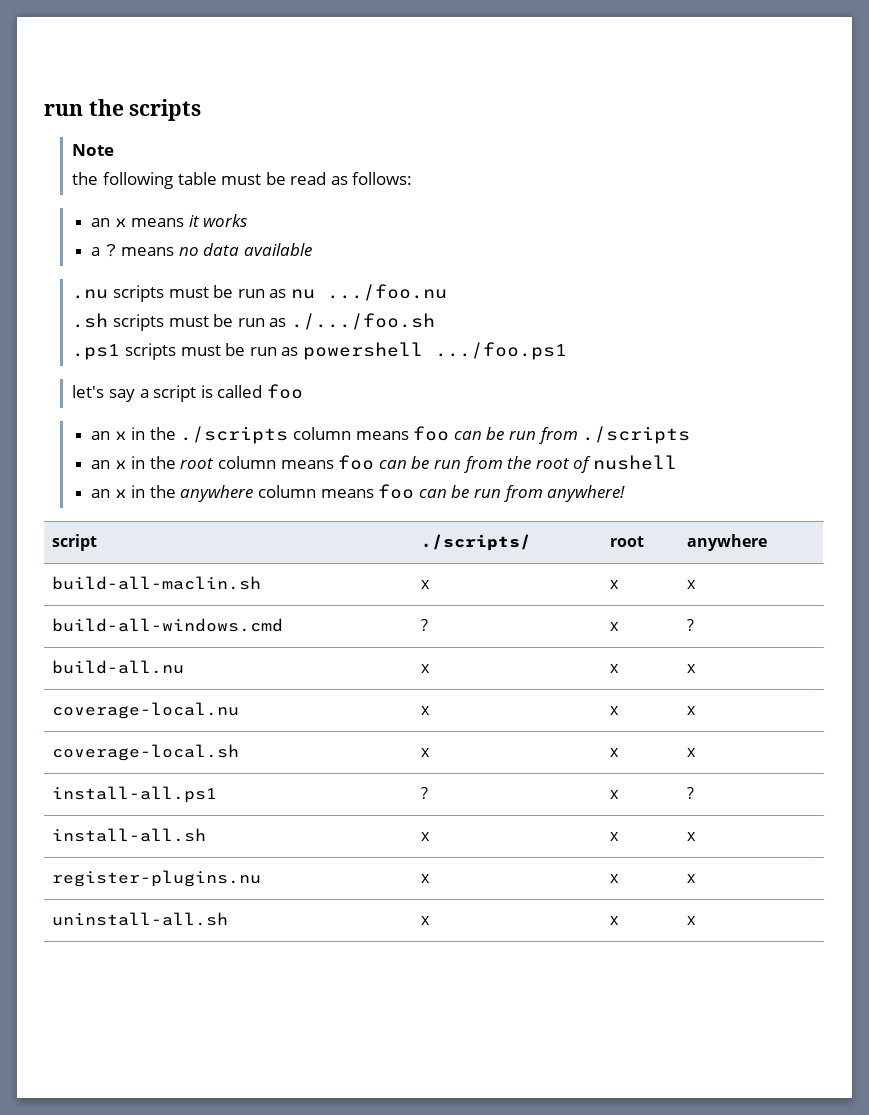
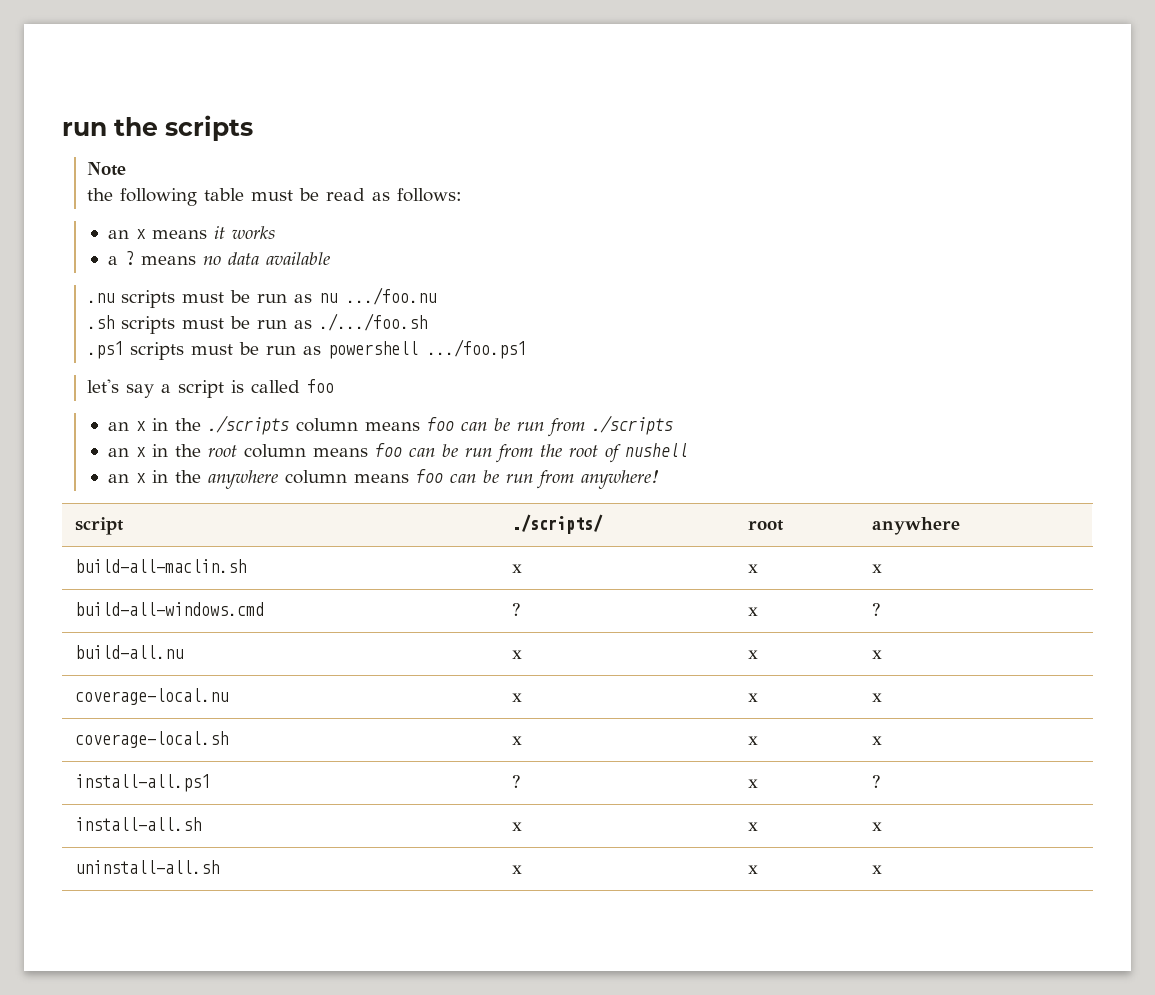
- register-plugins.nu | x | x | x

